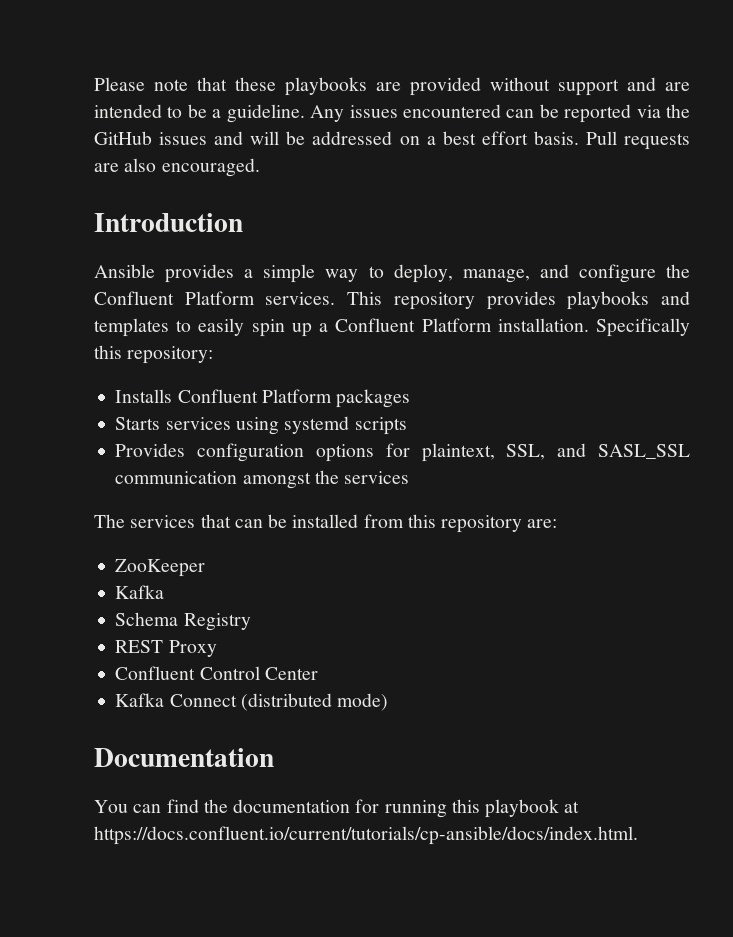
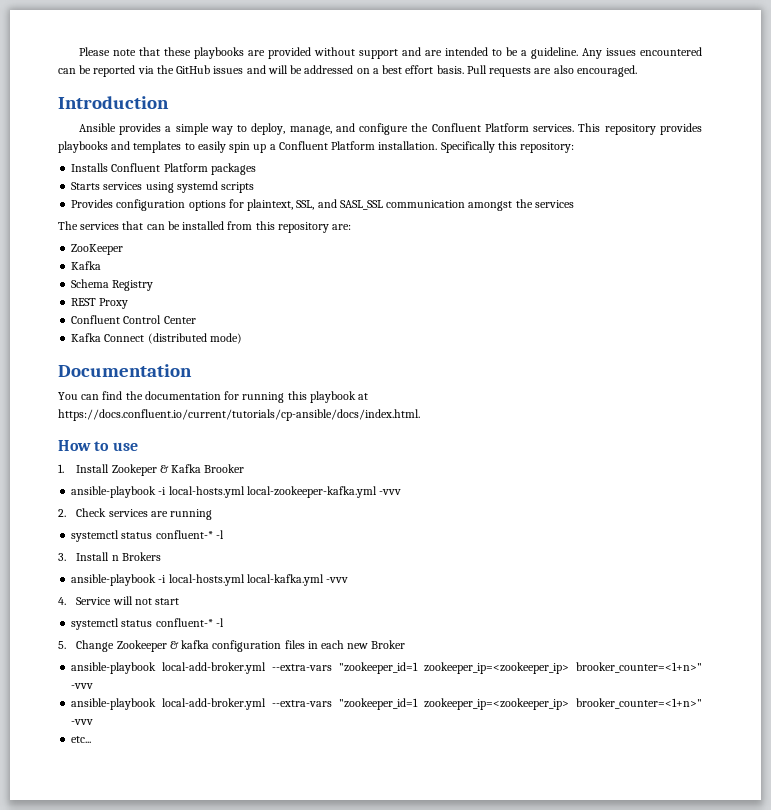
+ How to use
+ 1. Install Zookeper & Kafka Brooker
+ ansible-playbook -i local-hosts.yml local-zookeeper-kafka.yml -vvv
+ 2. Check services are running
+ systemctl status confluent-* -l
+ 3. Install n Brokers
+ ansible-playbook -i local-hosts.yml local-kafka.yml -vvv
+ 4. Service will not start
+ systemctl status confluent-* -l
+ 5. Change Zookeeper & kafka configuration files in each new Broker
+ ansible-playbook local-add-broker.yml --extra-vars "zookeeper_id=1 zookeeper_ip=<zookeeper_ip> brooker_counter=<1+n>" -vvv
+ ansible-playbook local-add-broker.yml --extra-vars "zookeeper_id=1 zookeeper_ip=<zookeeper_ip> brooker_counter=<1+n>" -vvv
+ etc...

